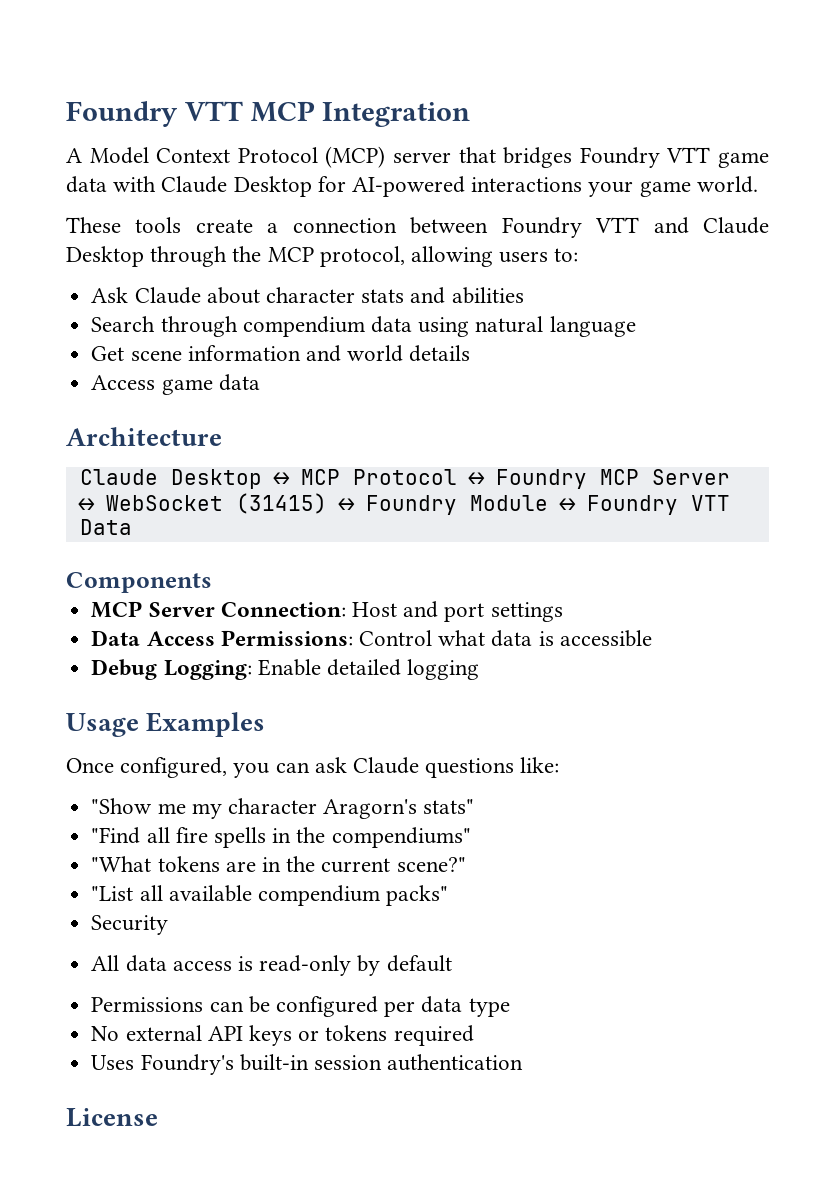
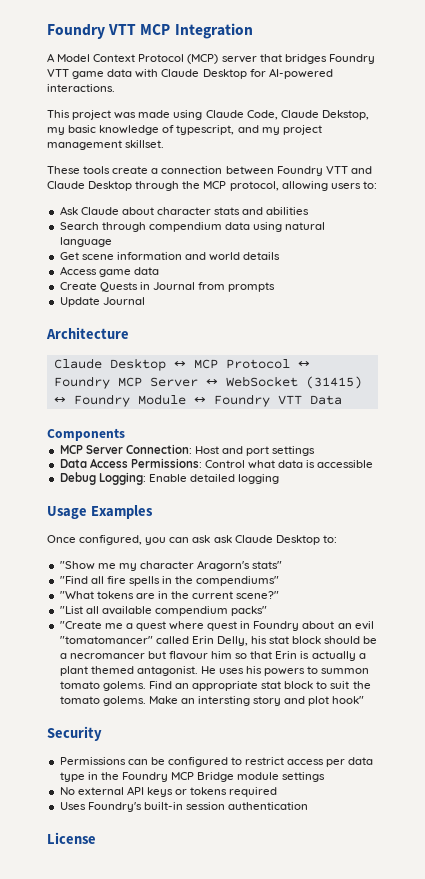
- A Model Context Protocol (MCP) server that bridges Foundry VTT game data with Claude Desktop for AI-powered interactions your game world.
+ A Model Context Protocol (MCP) server that bridges Foundry VTT game data with Claude Desktop for AI-powered interactions.
+ This project was made using Claude Code, Claude Dekstop, my basic knowledge of typescript, and my project management skillset.
+ Create Quests in Journal from prompts
+ Update Journal
- Once configured, you can ask Claude questions like:
+ Once configured, you can ask ask Claude Desktop to:
+ "Create me a quest where quest in Foundry about an evil "tomatomancer" called Erin Delly, his stat block should be a necromancer but flavour him so that Erin is actually a plant themed antagonist. He uses his powers to summon tomato golems. Find an appropriate stat block to suit the tomato golems. Make an intersting story and plot hook"
  Security
- All data access is read-only by default
- Permissions can be configured per data type
+ Permissions can be configured to restrict access per data type in the Foundry MCP Bridge module settings

